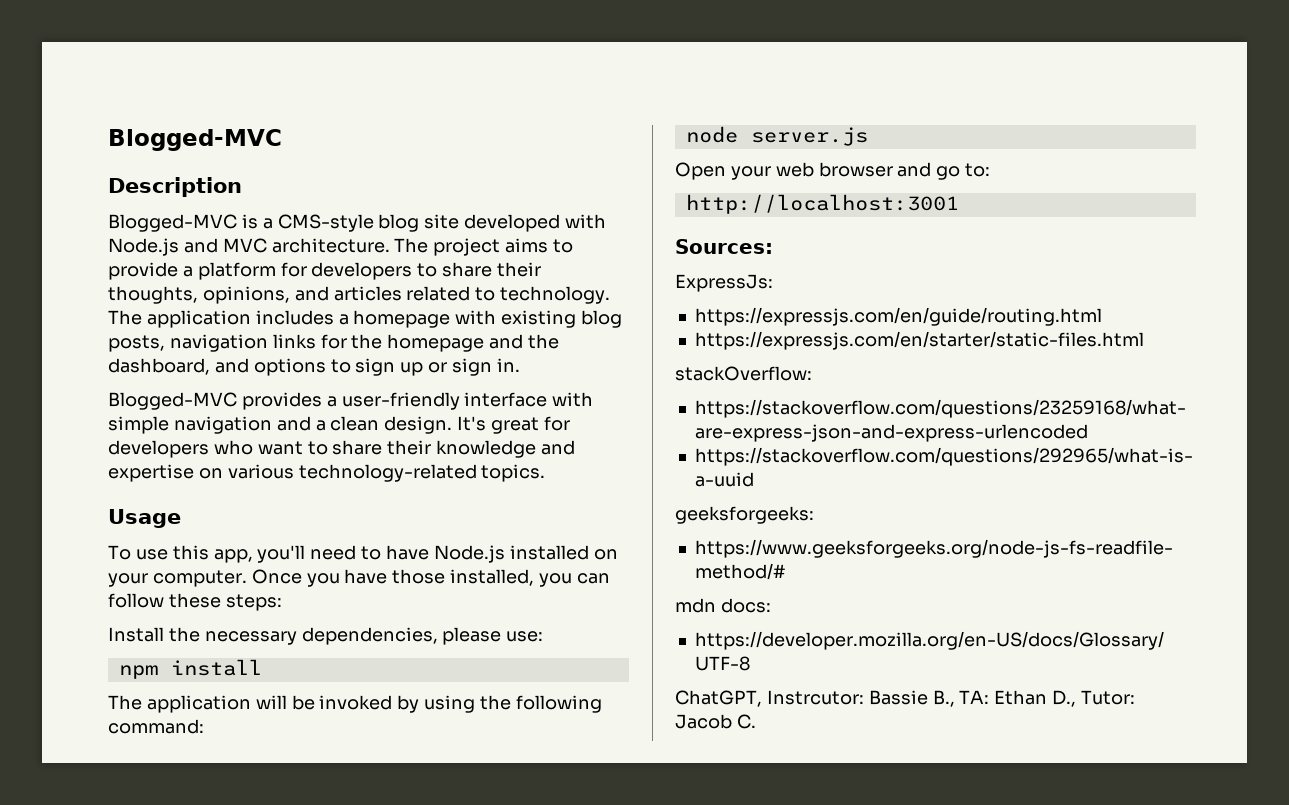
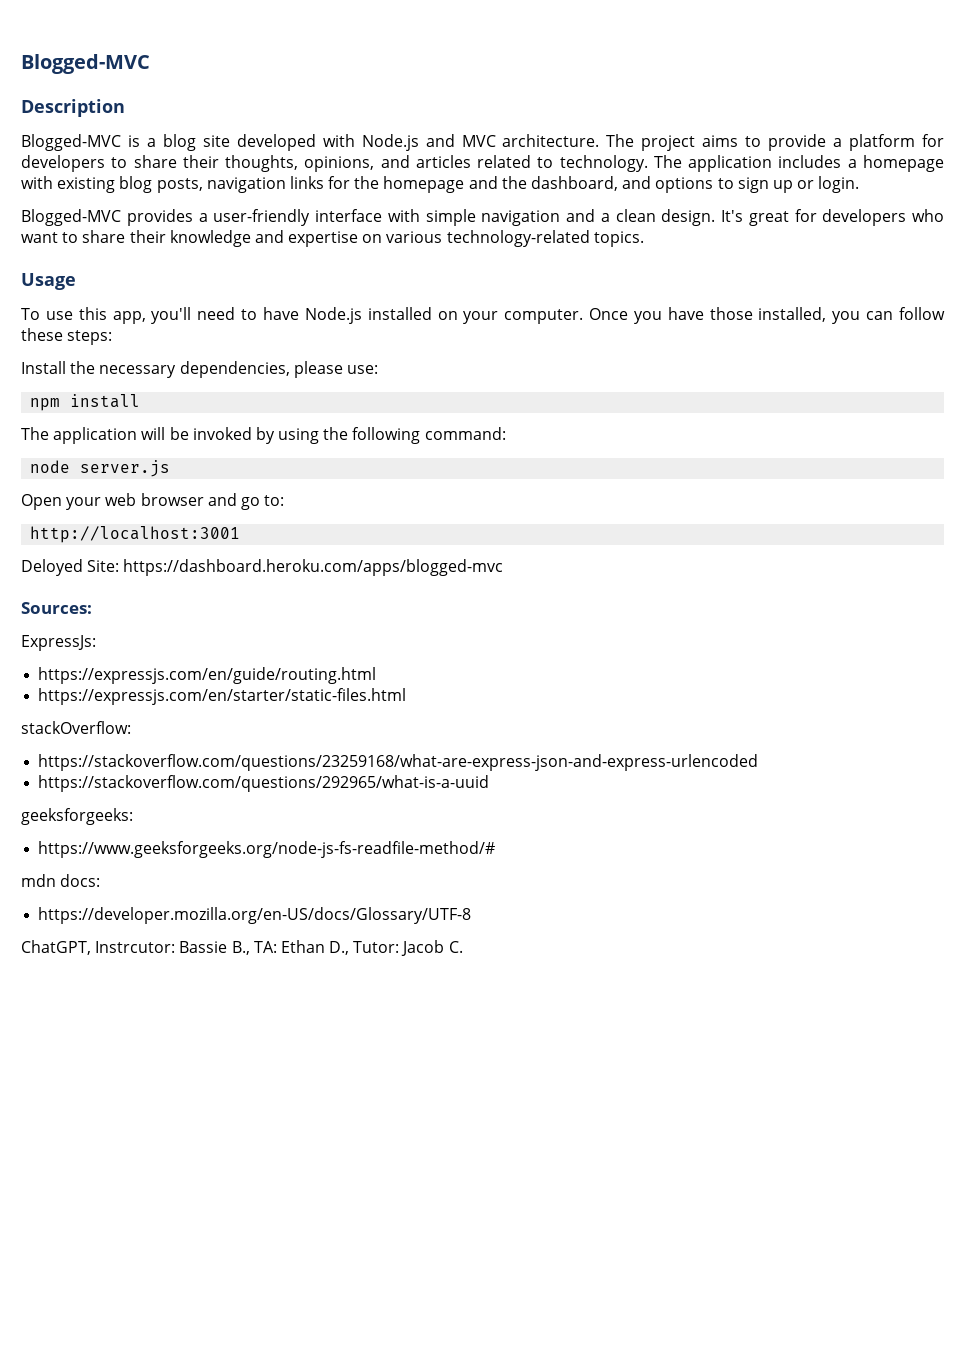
- Blogged-MVC is a CMS-style blog site developed with Node.js and MVC architecture.
+ Blogged-MVC is a blog site developed with Node.js and MVC architecture.
- The application includes a homepage with existing blog posts, navigation links for the homepage and the dashboard, and options to sign up or sign in.
+ The application includes a homepage with existing blog posts, navigation links for the homepage and the dashboard, and options to sign up or login.
+ Deloyed Site: https://dashboard.heroku.com/apps/blogged-mvc

